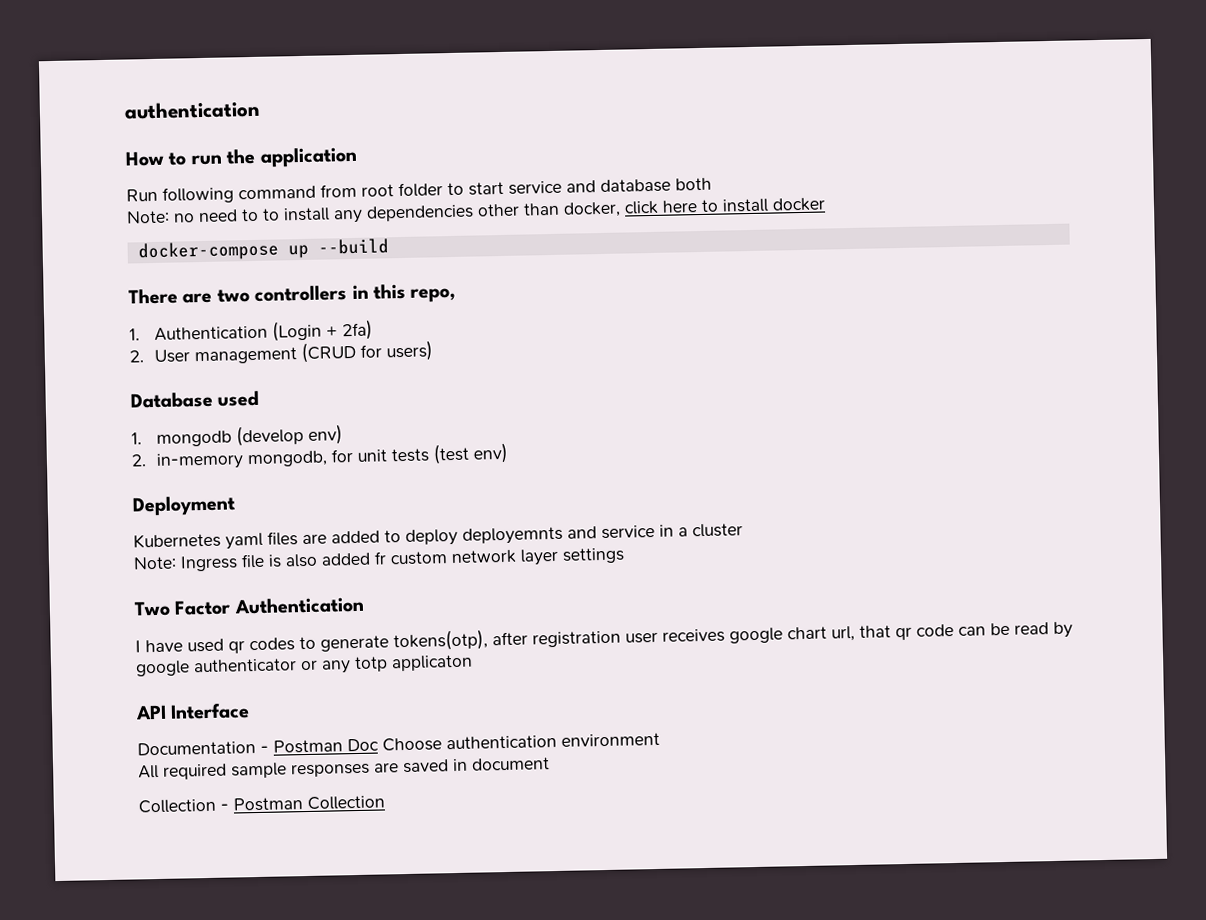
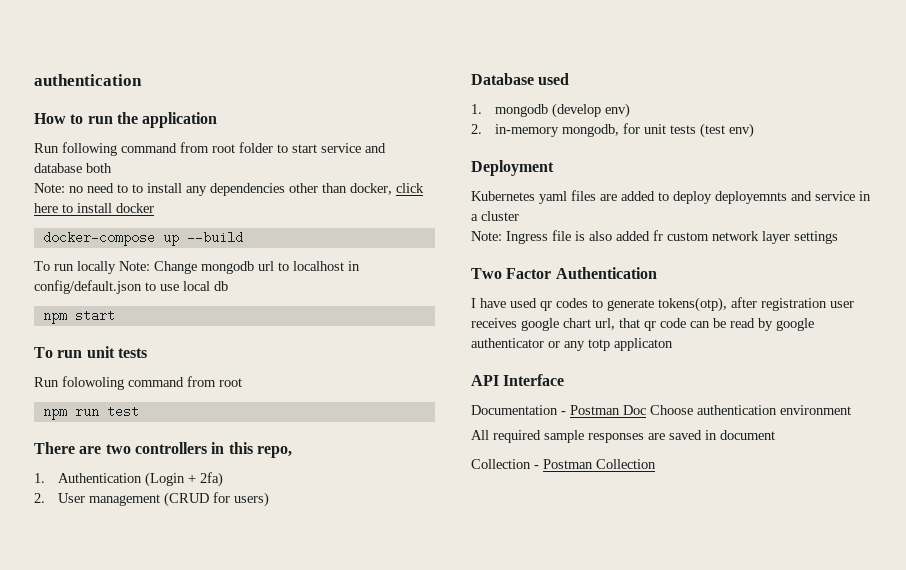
+ To run locally Note: Change mongodb url to localhost in config/default.json to use local db
+ npm start
+ To run unit tests
+ Run folowoling command from root
+ npm run test

